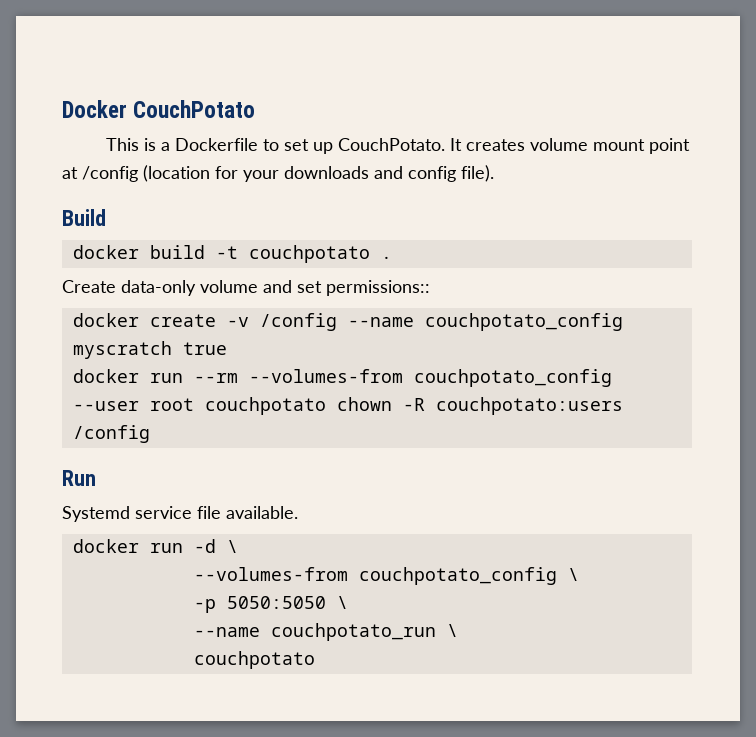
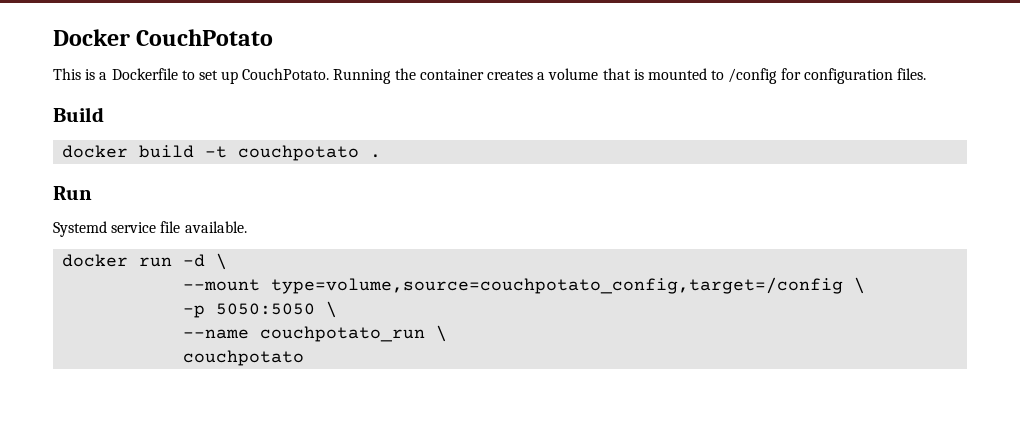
- It creates volume mount point at /config (location for your downloads and config file).
+ Running the container creates a volume that is mounted to /config for configuration files.
- Create data-only volume and set permissions::
- docker create -v /config --name couchpotato_config myscratch true
- docker run --rm --volumes-from couchpotato_config --user root couchpotato chown -R couchpotato:users /config
- --volumes-from couchpotato_config \
+ --mount type=volume,source=couchpotato_config,target=/config \

